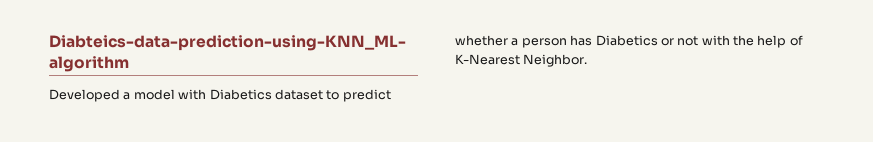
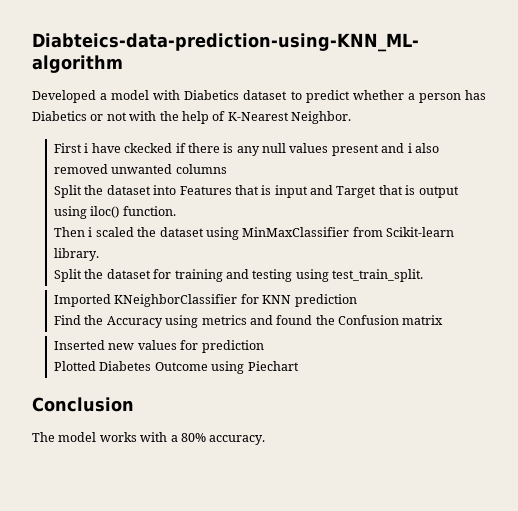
+ First i have ckecked if there is any null values present and i also removed unwanted columns
+ Split the dataset into Features that is input and Target that is output using iloc() function.
+ Then i scaled the dataset using MinMaxClassifier from Scikit-learn library.
+ Split the dataset for training and testing using test_train_split.
+ Imported KNeighborClassifier for KNN prediction
+ Find the Accuracy using metrics and found the Confusion matrix
+ Inserted new values for prediction
+ Plotted Diabetes Outcome using Piechart
+ Conclusion
+ The model works with a 80% accuracy.

